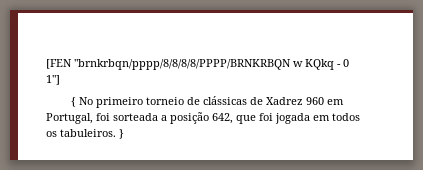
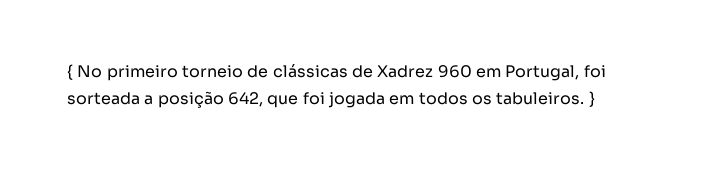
- [FEN "brnkrbqn/pppp/8/8/8/8/PPPP/BRNKRBQN w KQkq - 0 1"]

